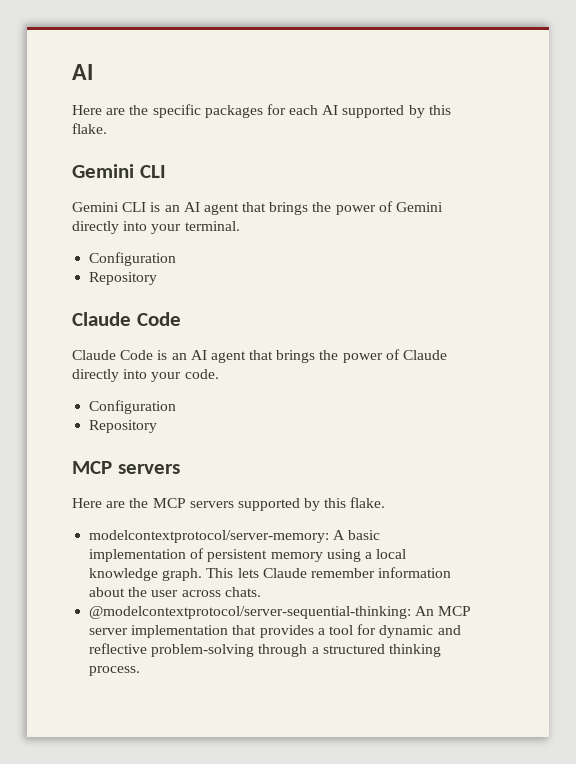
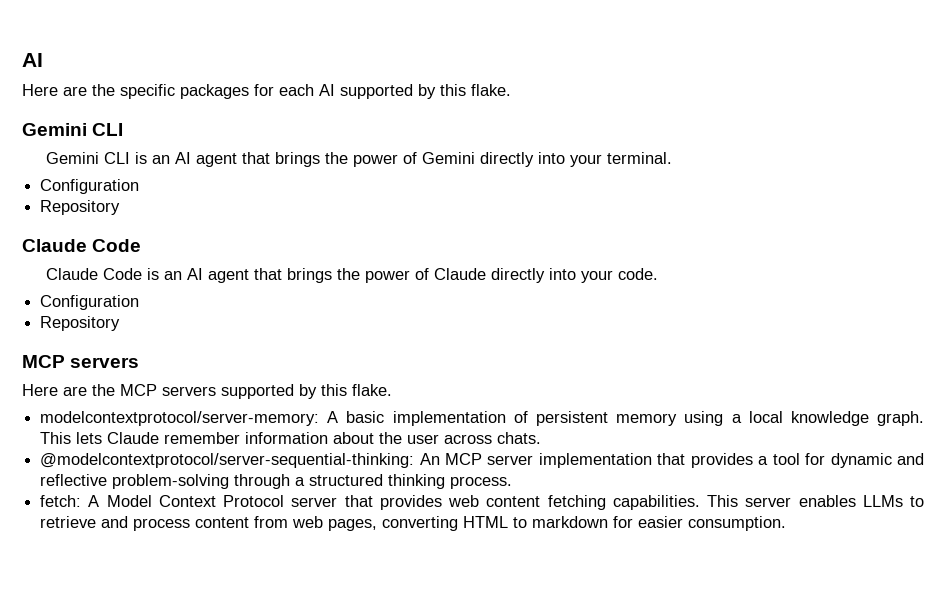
+ fetch: A Model Context Protocol server that provides web content fetching capabilities. This server enables LLMs to retrieve and process content from web pages, converting HTML to markdown for easier consumption.

